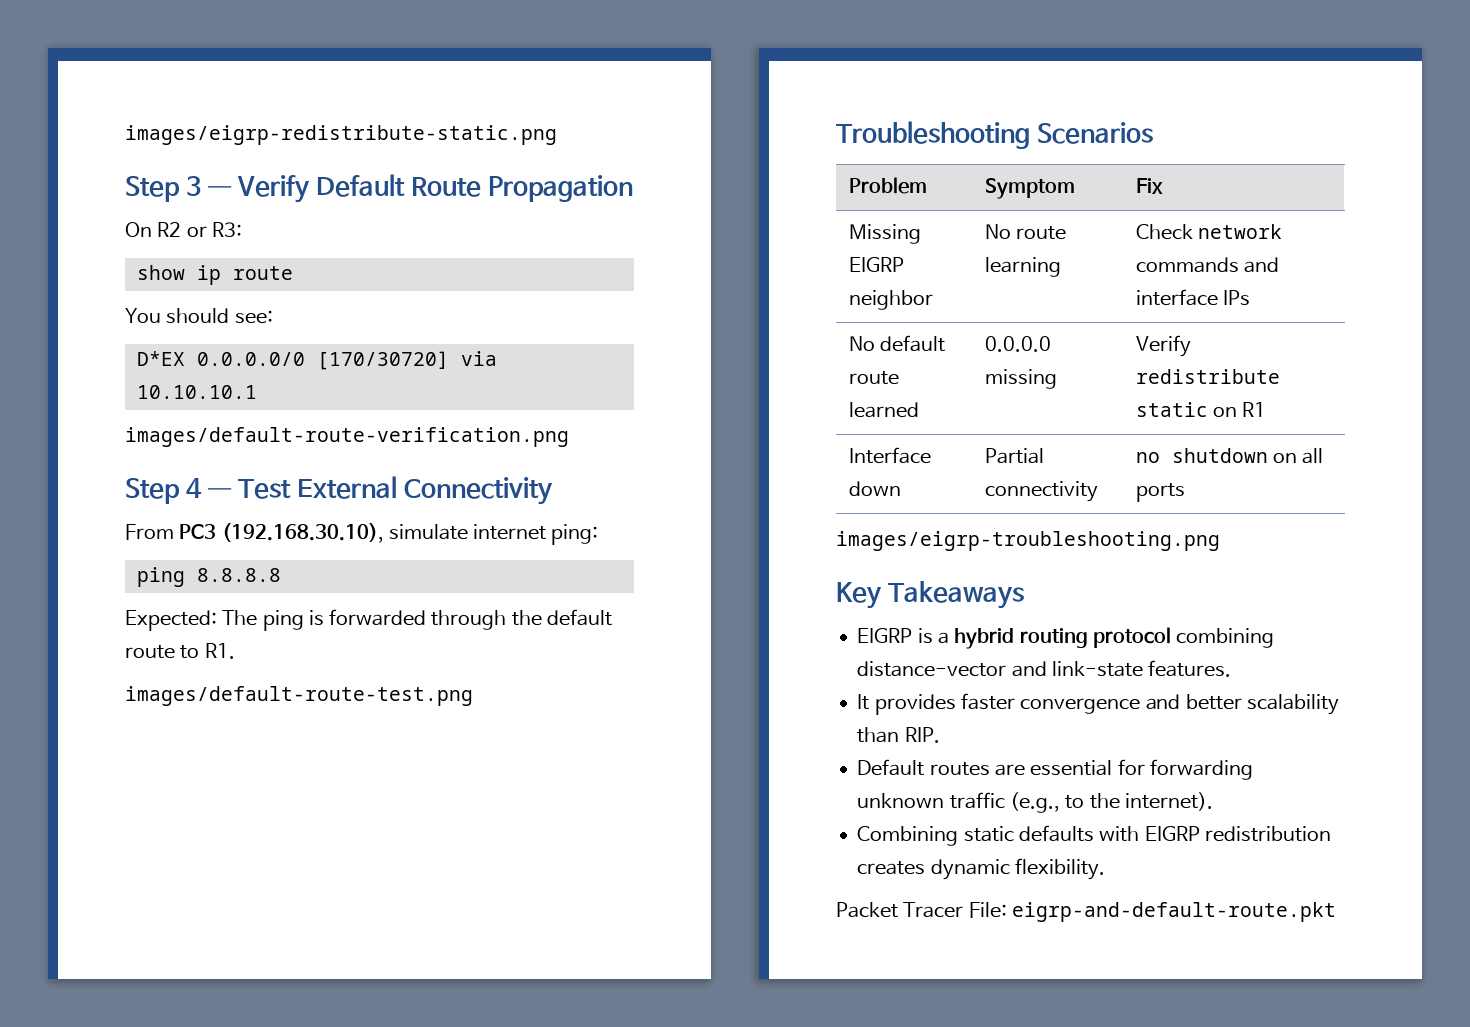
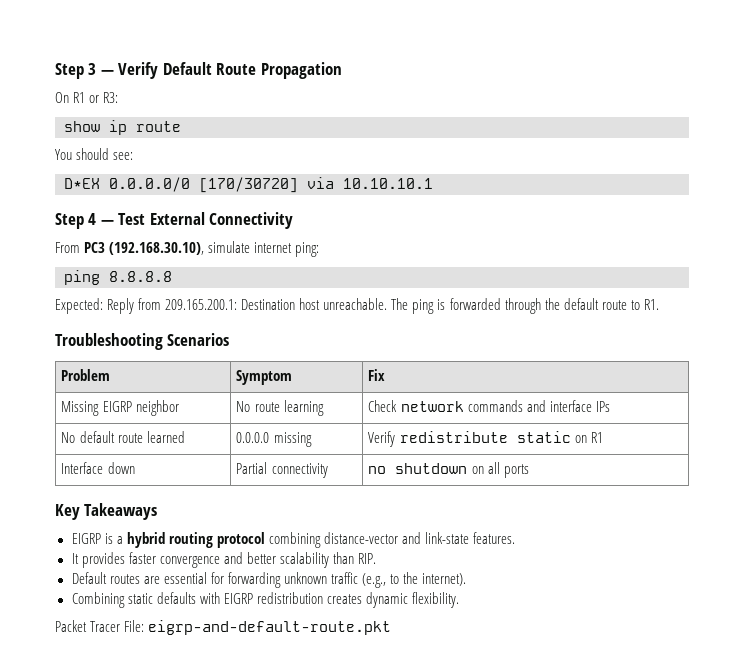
- images/eigrp-redistribute-static.png
- On R2 or R3:
+ On R1 or R3:
- images/default-route-verification.png
- Expected: The ping is forwarded through the default route to R1.
+ Expected: Reply from 209.165.200.1: Destination host unreachable. The ping is forwarded through the default route to R1.
- images/default-route-test.png
- images/eigrp-troubleshooting.png

